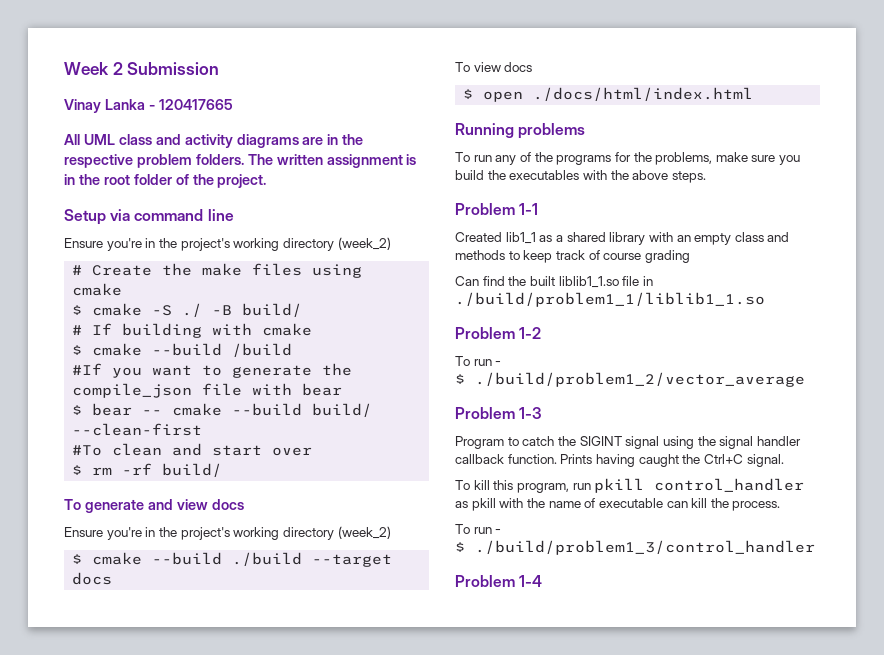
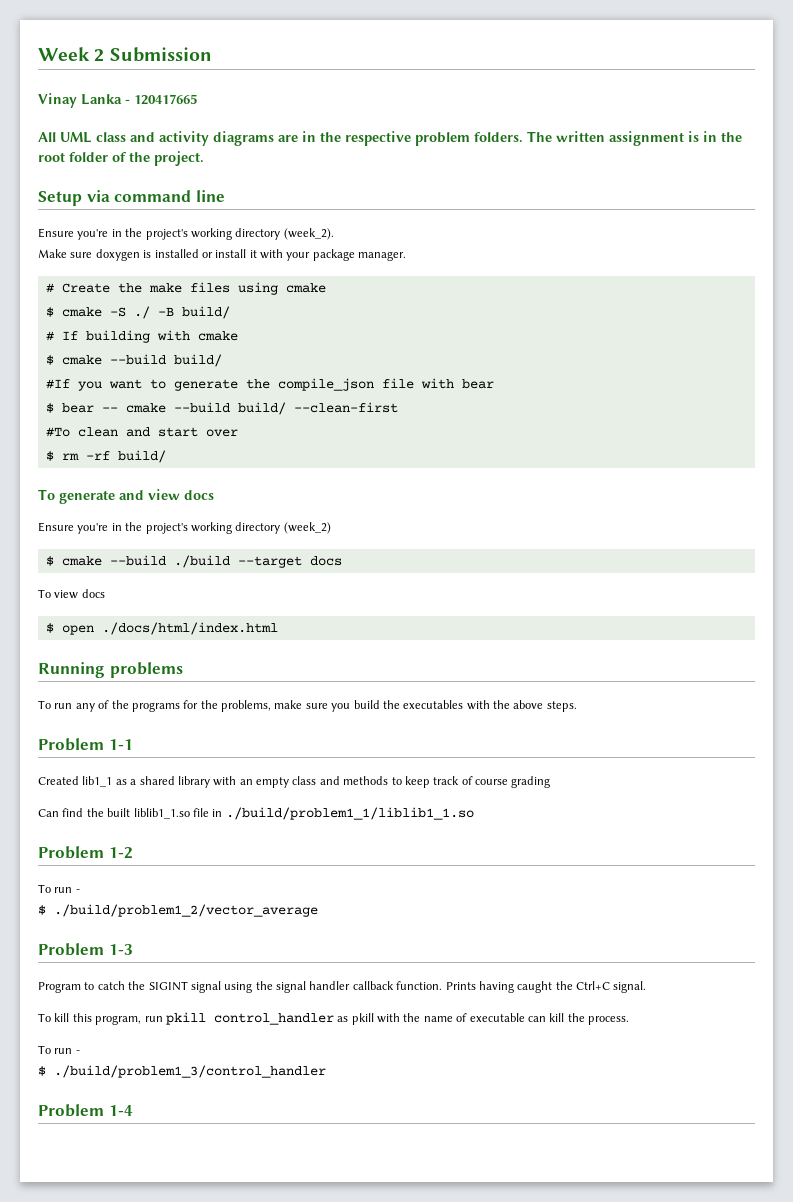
  Setup via command line
- Ensure you're in the project's working directory (week_2)
+ Ensure you're in the project's working directory (week_2).
+ Make sure doxygen is installed or install it with your package manager.
- $ cmake --build /build
+ $ cmake --build build/

